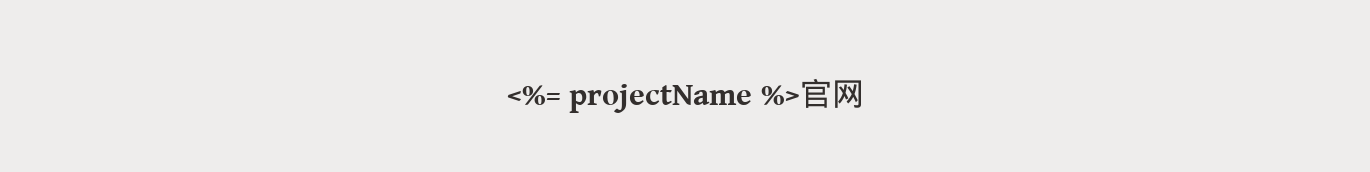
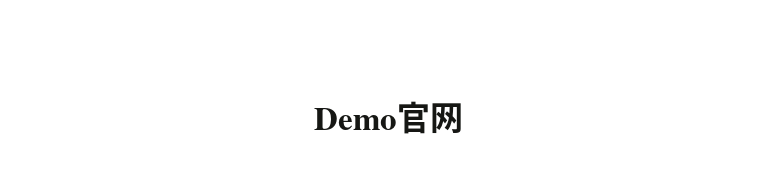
- <%= projectName %>官网
+ Demo官网

